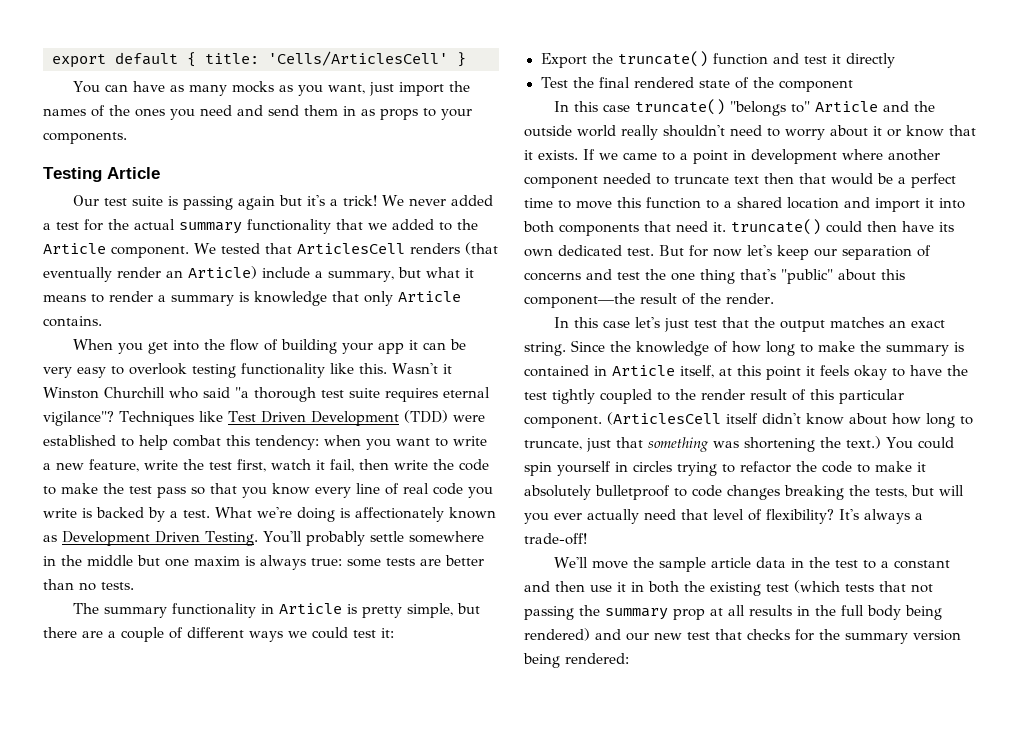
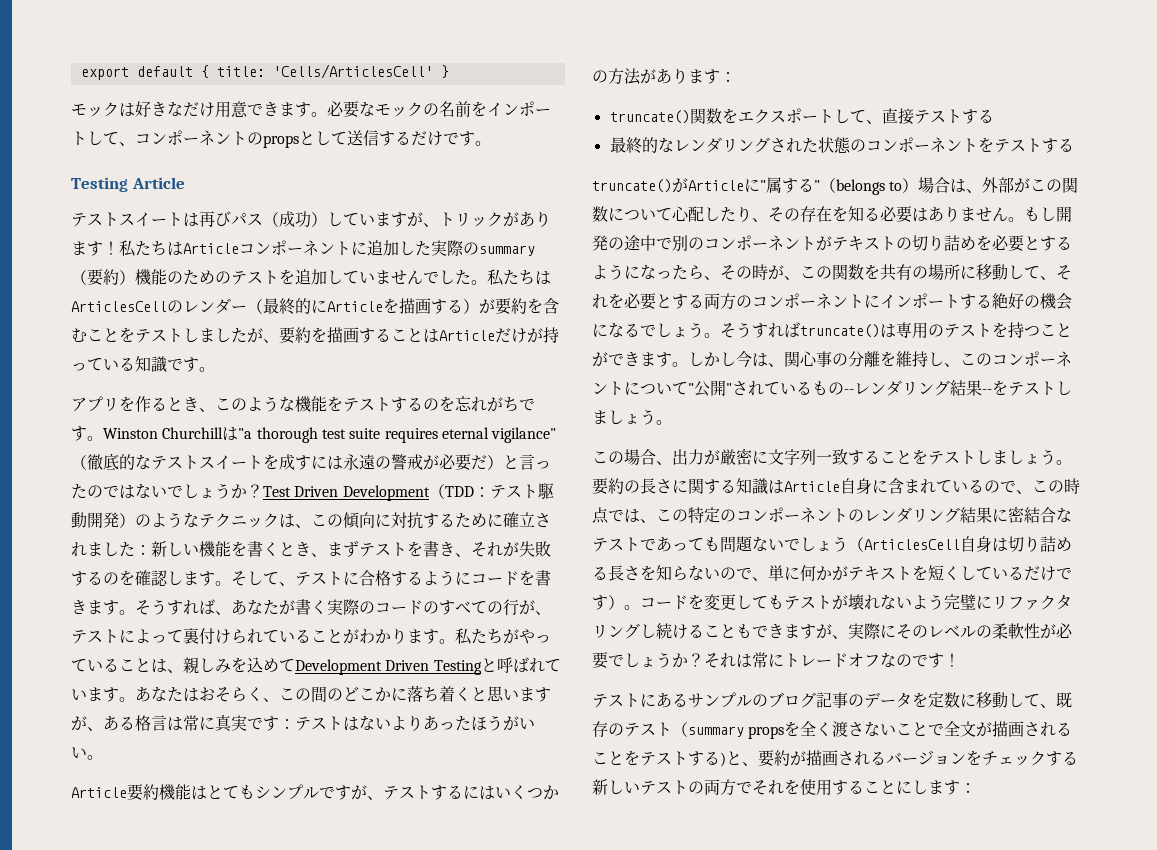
- You can have as many mocks as you want, just import the names of the ones you need and send them in as props to your components.
+ モックは好きなだけ用意できます。必要なモックの名前をインポートして、コンポーネントのpropsとして送信するだけです。
  Testing Article
- Our test suite is passing again but it's a trick! We never added a test for the actual summary functionality that we added to the Article component. We tested that ArticlesCell renders (that eventually render an Article) include a summary, but what it means to render a summary is knowledge that only Article contains.
- When you get into the flow of building your app it can be very easy to overlook testing functionality like this. Wasn't it Winston Churchill who said "a thorough test suite requires eternal vigilance"? Techniques like Test Driven Development (TDD) were established to help combat this tendency: when you want to write a new feature, write the test first, watch it fail, then write the code to make the test pass so that you know every line of real code you write is backed by a test. What we're doing is affectionately known as Development Driven Testing. You'll probably settle somewhere in the middle but one maxim is always true: some tests are better than no tests.
- The summary functionality in Article is pretty simple, but there are a couple of different ways we could test it:
- Export the truncate() function and test it directly
- Test the final rendered state of the component
- In this case truncate() "belongs to" Article and the outside world really shouldn't need to worry about it or know that it exists. If we came to a point in development where another component needed to truncate text then that would be a perfect time to move this function to a shared location and import it into both components that need it. truncate() could then have its own dedicated test. But for now let's keep our separation of concerns and test the one thing that's "public" about this component—the result of the render.
- In this case let's just test that the output matches an exact string. Since the knowledge of how long to make the summary is contained in Article itself, at this point it feels okay to have the test tightly coupled to the render result of this particular component. (ArticlesCell itself didn't know about how long to truncate, just that something was shortening the text.) You could spin yourself in circles trying to refactor the code to make it absolutely bulletproof to code changes breaking the tests, but will you ever actually need that level of flexibility? It's always a trade-off!
- We'll move the sample article data in the test to a constant and then use it in both the existing test (which tests that not passing the summary prop at all results in the full body being rendered) and our new test that checks for the summary version being rendered:
+ テストスイートは再びパス（成功）していますが、トリックがあります！私たちはArticleコンポーネントに追加した実際のsummary（要約）機能のためのテストを追加していませんでした。私たちはArticlesCellのレンダー（最終的にArticleを描画する）が要約を含むことをテストしましたが、要約を描画することはArticleだけが持っている知識です。
+ アプリを作るとき、このような機能をテストするのを忘れがちです。Winston Churchillは"a thorough test suite requires eternal vigilance"（徹底的なテストスイートを成すには永遠の警戒が必要だ）と言ったのではないでしょうか？Test Driven Development（TDD：テスト駆動開発）のようなテクニックは、この傾向に対抗するために確立されました：新しい機能を書くとき、まずテストを書き、それが失敗するのを確認します。そして、テストに合格するようにコードを書きます。そうすれば、あなたが書く実際のコードのすべての行が、テストによって裏付けられていることがわかります。私たちがやっていることは、親しみを込めてDevelopment Driven Testingと呼ばれています。あなたはおそらく、この間のどこかに落ち着くと思いますが、ある格言は常に真実です：テストはないよりあったほうがいい。
+ Article要約機能はとてもシンプルですが、テストするにはいくつかの方法があります：
+ truncate()関数をエクスポートして、直接テストする
+ 最終的なレンダリングされた状態のコンポーネントをテストする
+ truncate()がArticleに"属する"（belongs to）場合は、外部がこの関数について心配したり、その存在を知る必要はありません。もし開発の途中で別のコンポーネントがテキストの切り詰めを必要とするようになったら、その時が、この関数を共有の場所に移動して、それを必要とする両方のコンポーネントにインポートする絶好の機会になるでしょう。そうすればtruncate()は専用のテストを持つことができます。しかし今は、関心事の分離を維持し、このコンポーネントについて"公開"されているもの--レンダリング結果--をテストしましょう。
+ この場合、出力が厳密に文字列一致することをテストしましょう。要約の長さに関する知識はArticle自身に含まれているので、この時点では、この特定のコンポーネントのレンダリング結果に密結合なテストであっても問題ないでしょう（ArticlesCell自身は切り詰める長さを知らないので、単に何かがテキストを短くしているだけです）。コードを変更してもテストが壊れないよう完璧にリファクタリングし続けることもできますが、実際にそのレベルの柔軟性が必要でしょうか？それは常にトレードオフなのです！
+ テストにあるサンプルのブログ記事のデータを定数に移動して、既存のテスト（summary propsを全く渡さないことで全文が描画されることをテストする)と、要約が描画されるバージョンをチェックする新しいテストの両方でそれを使用することにします：

